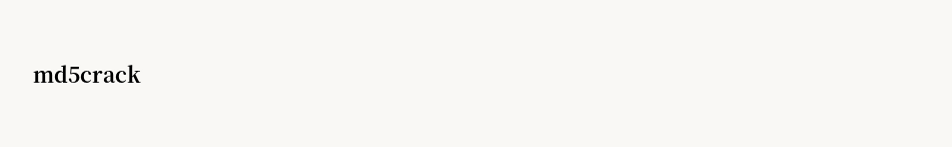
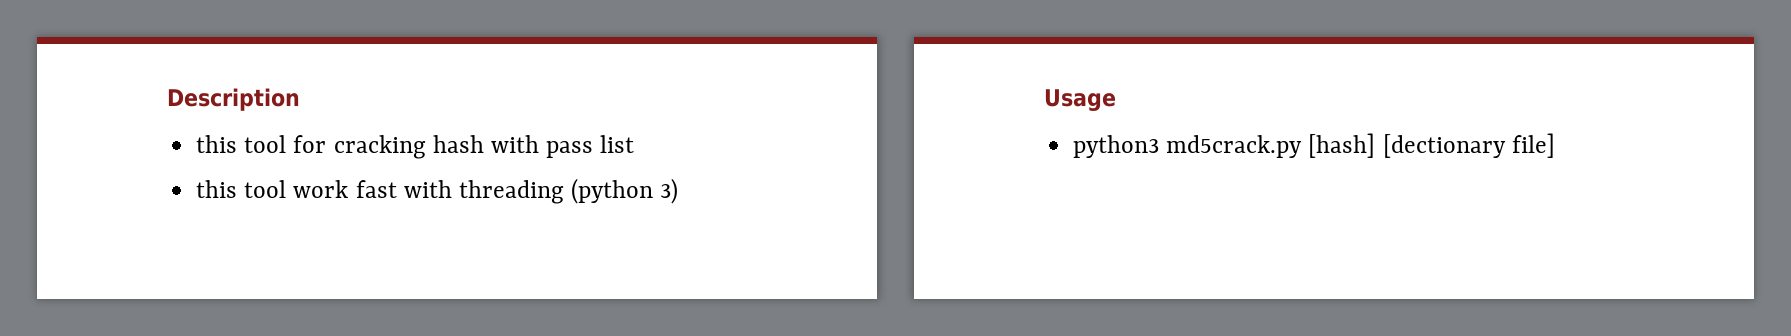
- md5crack
+ Description
+ this tool for cracking hash with pass list
+ this tool work fast with threading (python 3)
+ Usage
+ python3 md5crack.py [hash] [dectionary file]

